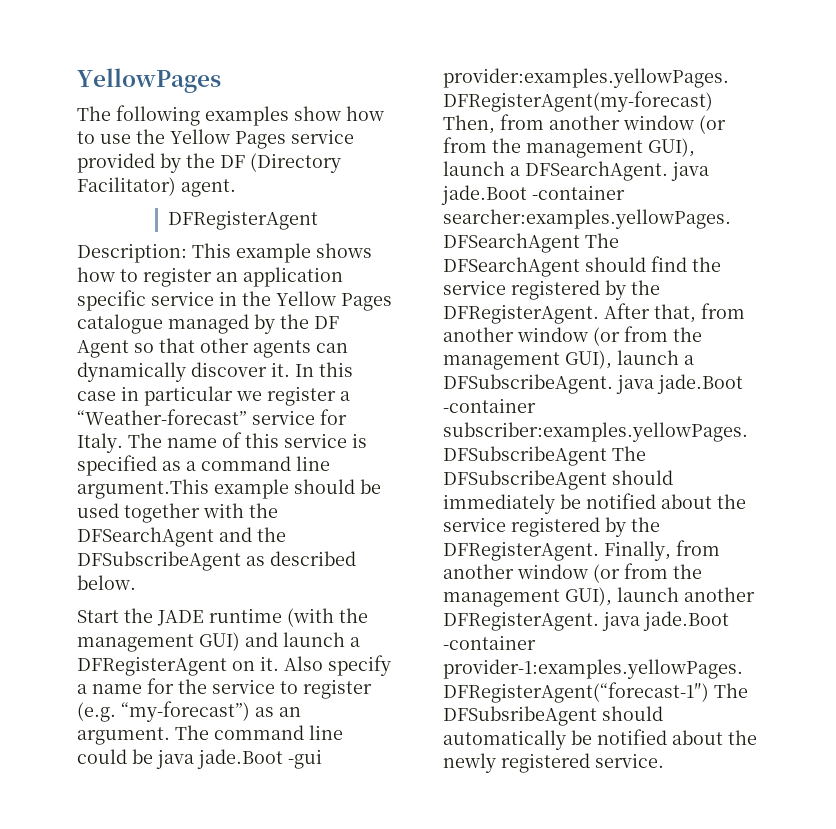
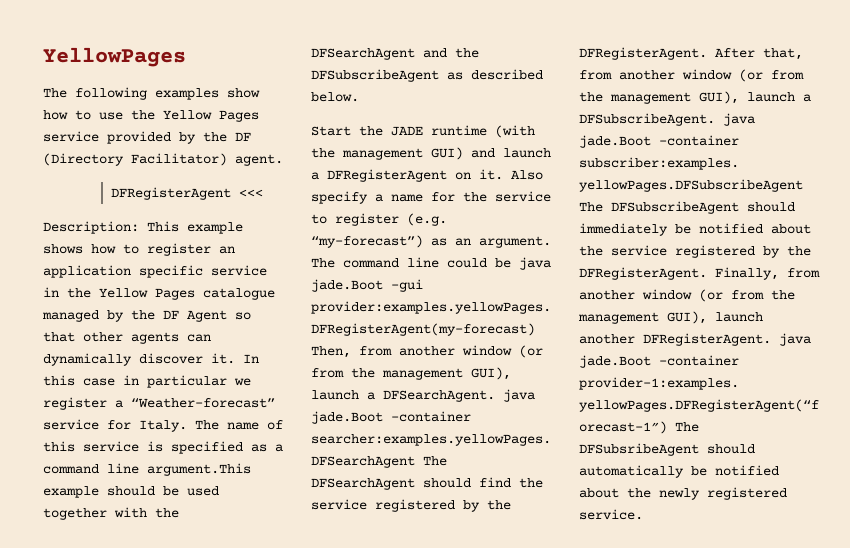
  The following examples show how to use the Yellow Pages service provided by the DF (Directory Facilitator) agent.
- DFRegisterAgent
+ DFRegisterAgent <<<

